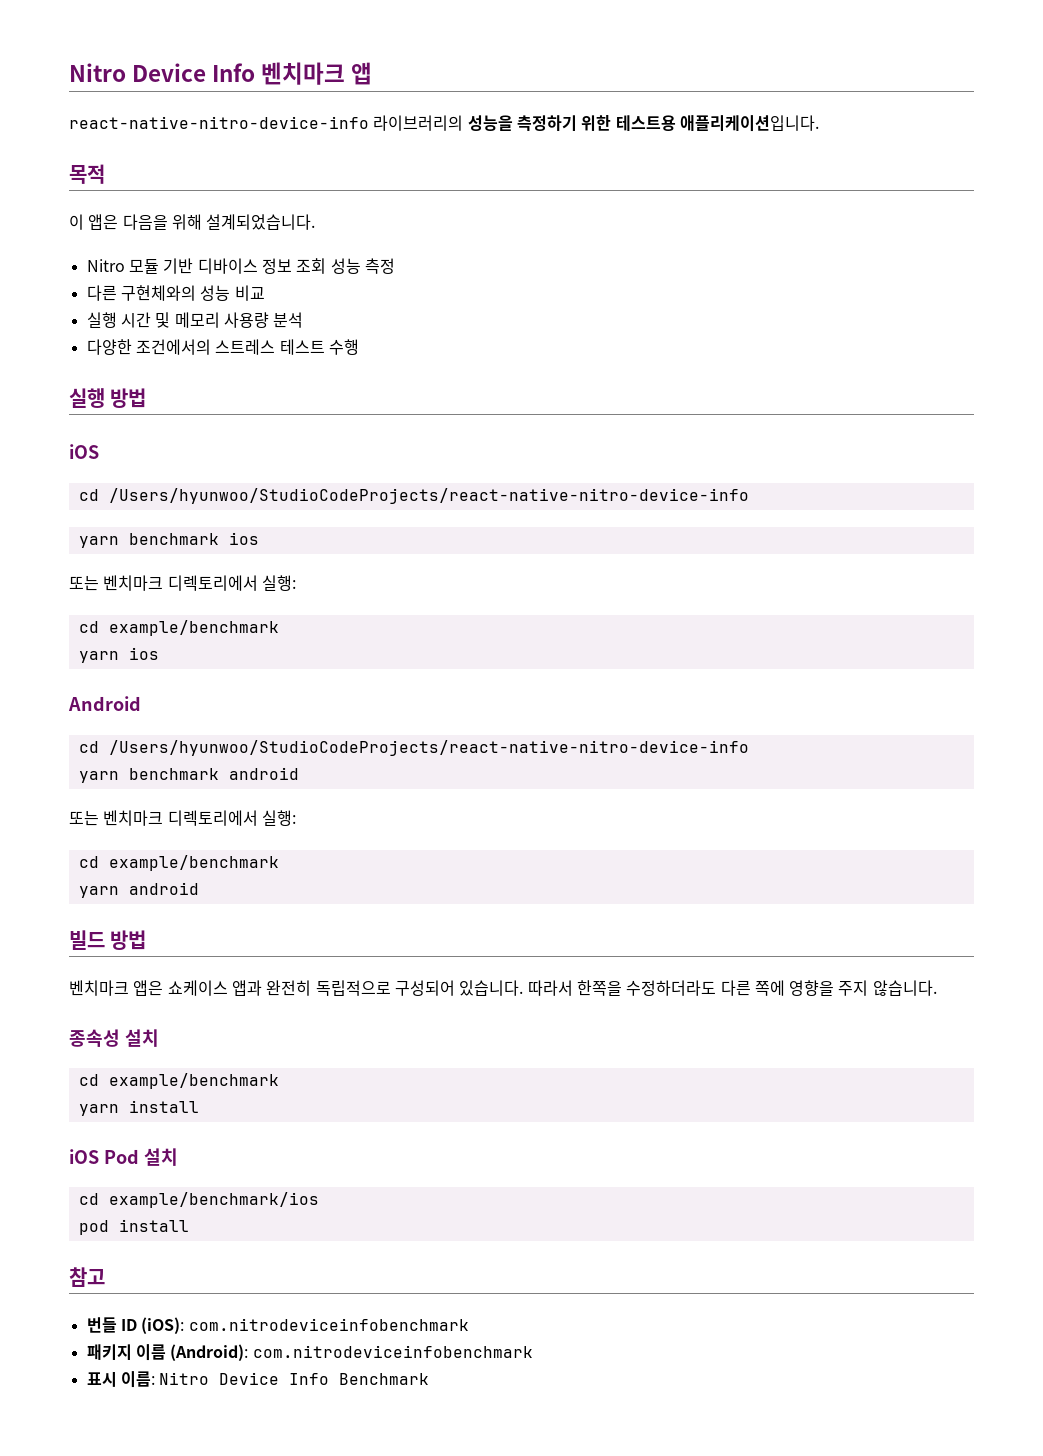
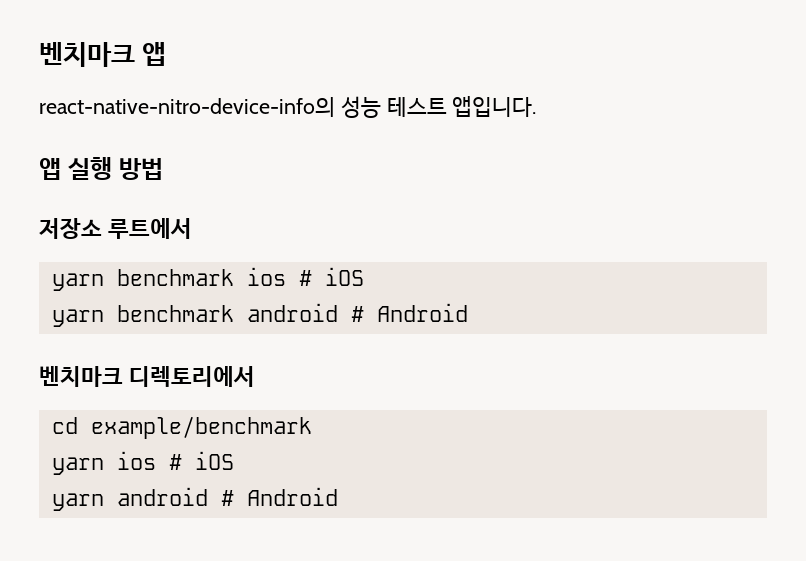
- Nitro Device Info 벤치마크 앱
+ 벤치마크 앱
- react-native-nitro-device-info 라이브러리의 성능을 측정하기 위한 테스트용 애플리케이션입니다.
- 목적
- 이 앱은 다음을 위해 설계되었습니다.
- Nitro 모듈 기반 디바이스 정보 조회 성능 측정
- 다른 구현체와의 성능 비교
- 실행 시간 및 메모리 사용량 분석
- 다양한 조건에서의 스트레스 테스트 수행
- 실행 방법
- iOS
- cd /Users/hyunwoo/StudioCodeProjects/react-native-nitro-device-info
+ react-native-nitro-device-info의 성능 테스트 앱입니다.
+ 앱 실행 방법
+ 저장소 루트에서
- yarn benchmark ios
- 또는 벤치마크 디렉토리에서 실행:
+ yarn benchmark ios # iOS
+ yarn benchmark android # Android
+ 벤치마크 디렉토리에서
- yarn ios
- Android
- cd /Users/hyunwoo/StudioCodeProjects/react-native-nitro-device-info
- yarn benchmark android
- 또는 벤치마크 디렉토리에서 실행:
- cd example/benchmark
- yarn android
- 빌드 방법
- 벤치마크 앱은 쇼케이스 앱과 완전히 독립적으로 구성되어 있습니다. 따라서 한쪽을 수정하더라도 다른 쪽에 영향을 주지 않습니다.
- 종속성 설치
- cd example/benchmark
- yarn install
- iOS Pod 설치
- cd example/benchmark/ios
- pod install
- 참고
- 번들 ID (iOS): com.nitrodeviceinfobenchmark
- 패키지 이름 (Android): com.nitrodeviceinfobenchmark
- 표시 이름: Nitro Device Info Benchmark
+ yarn ios # iOS
+ yarn android # Android

